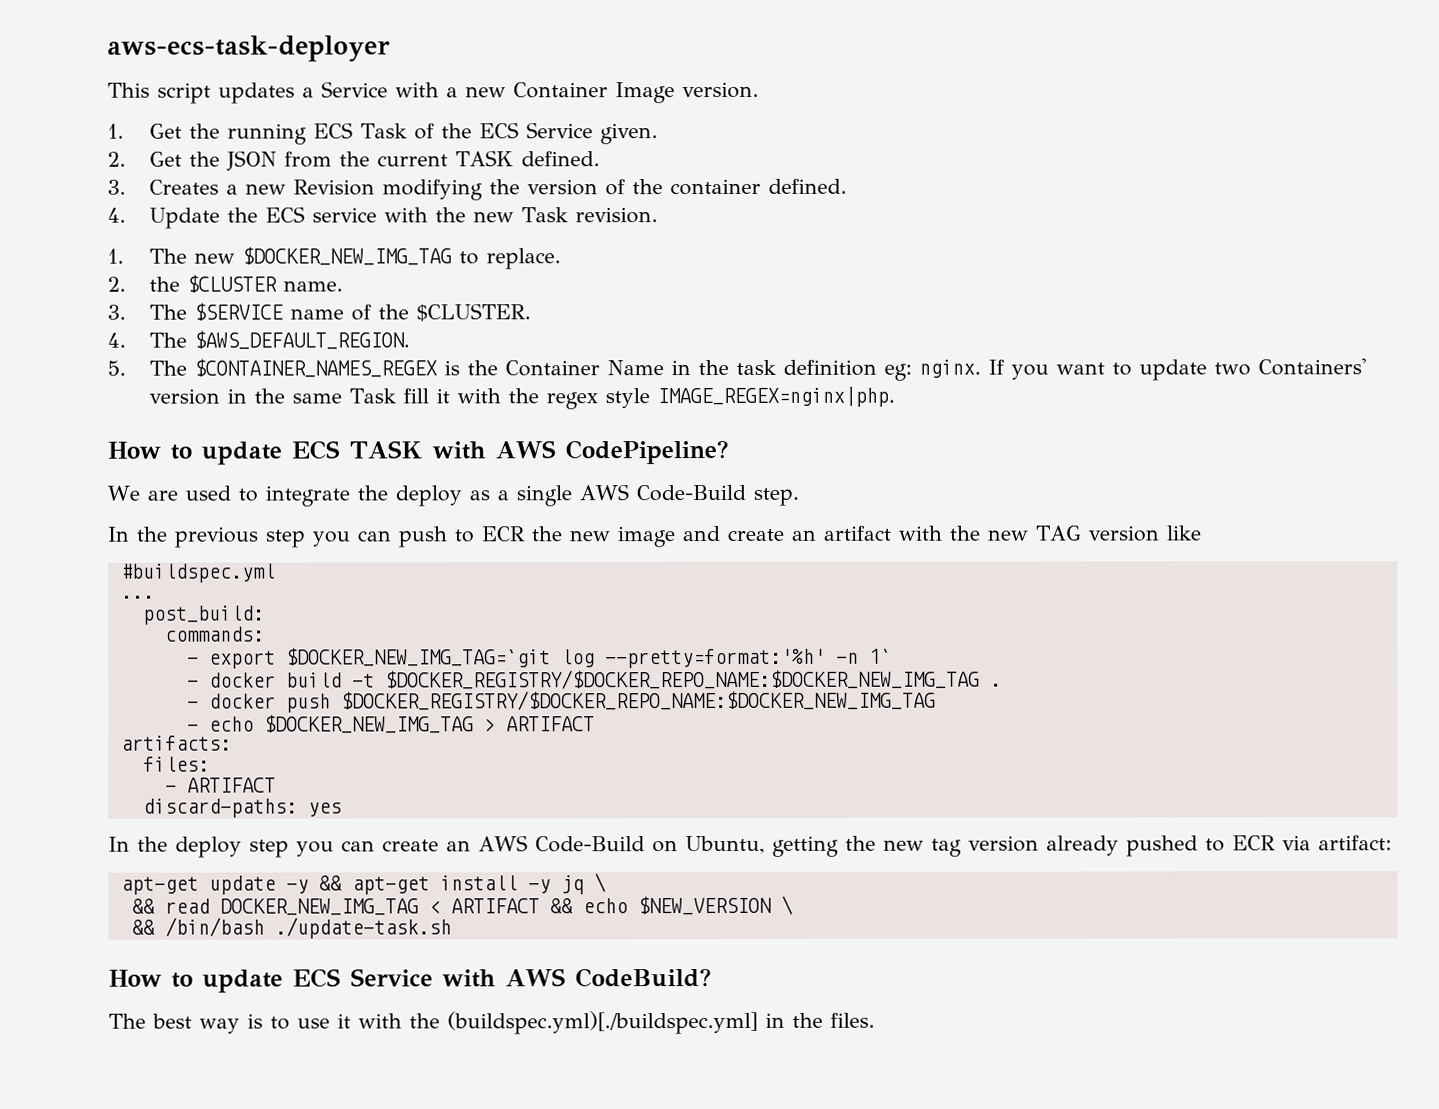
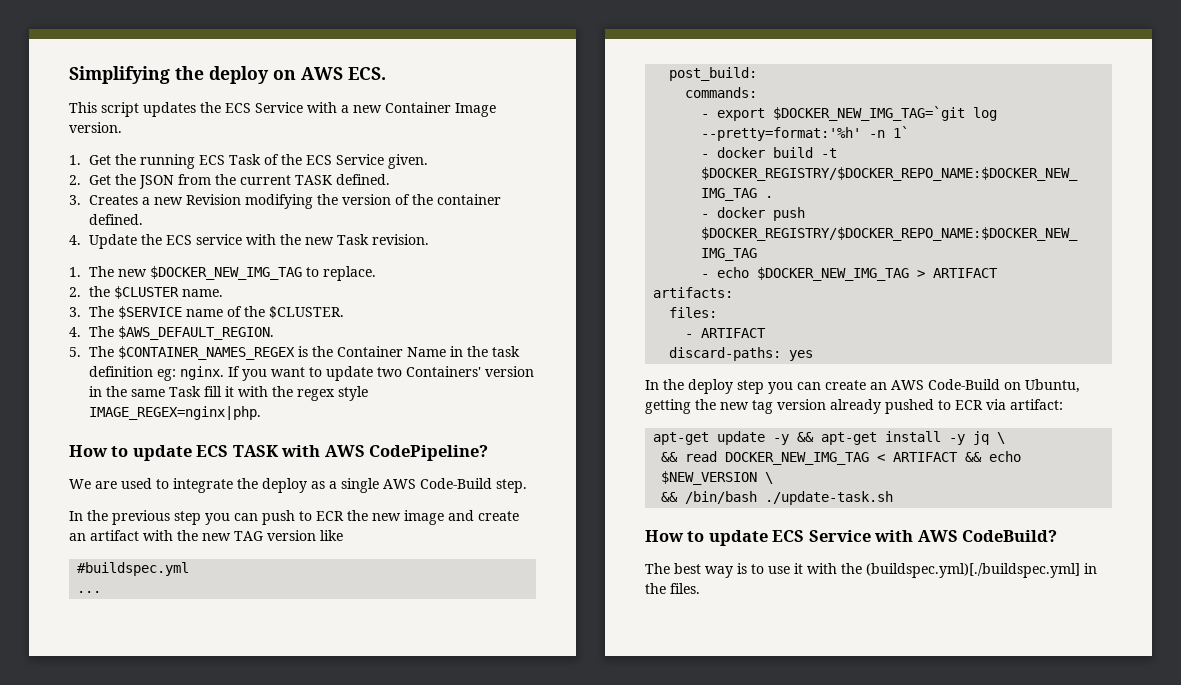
- aws-ecs-task-deployer
+ Simplifying the deploy on AWS ECS.
- This script updates a Service with a new Container Image version.
+ This script updates the ECS Service with a new Container Image version.

